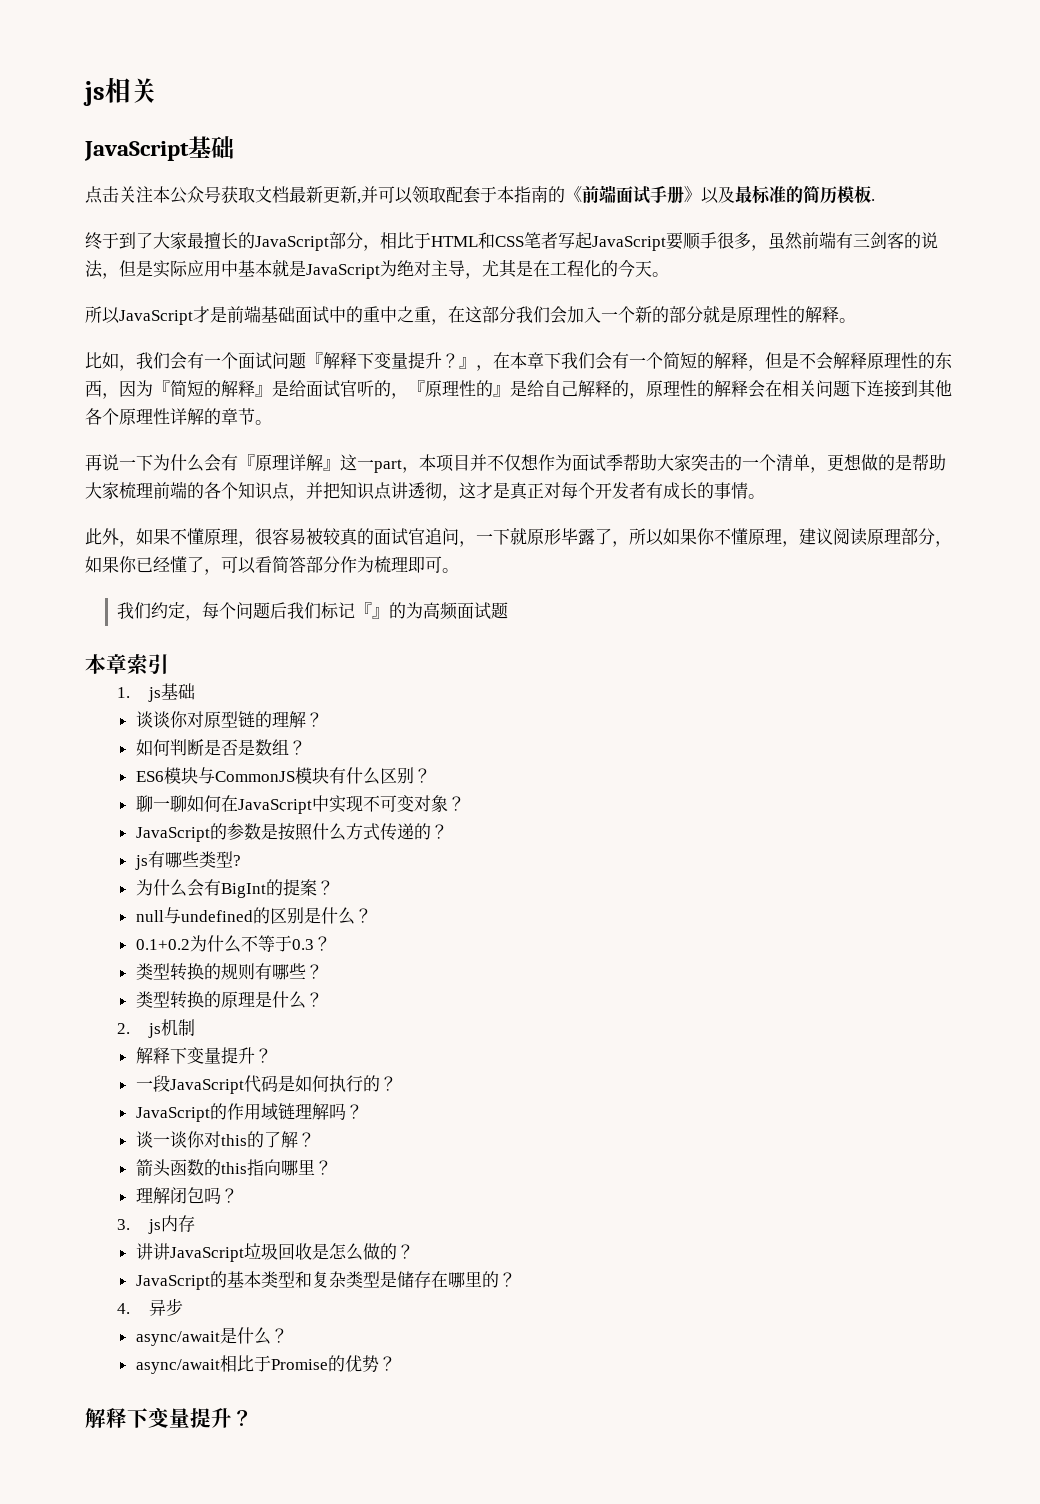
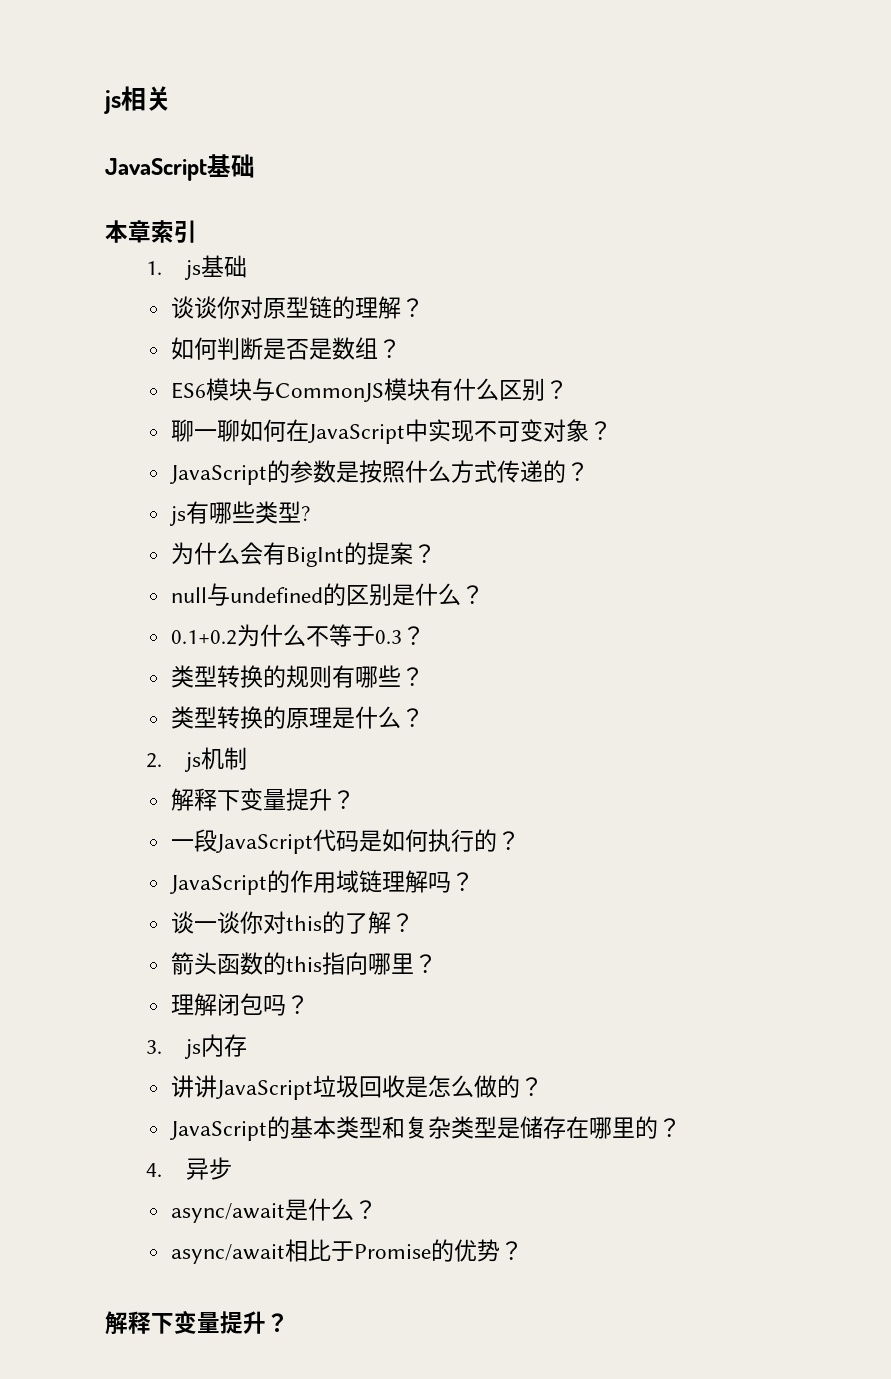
- 点击关注本公众号获取文档最新更新,并可以领取配套于本指南的《前端面试手册》以及最标准的简历模板.
- 终于到了大家最擅长的JavaScript部分，相比于HTML和CSS笔者写起JavaScript要顺手很多，虽然前端有三剑客的说法，但是实际应用中基本就是JavaScript为绝对主导，尤其是在工程化的今天。
- 所以JavaScript才是前端基础面试中的重中之重，在这部分我们会加入一个新的部分就是原理性的解释。
- 比如，我们会有一个面试问题『解释下变量提升？』，在本章下我们会有一个简短的解释，但是不会解释原理性的东西，因为『简短的解释』是给面试官听的，『原理性的』是给自己解释的，原理性的解释会在相关问题下连接到其他各个原理性详解的章节。
- 再说一下为什么会有『原理详解』这一part，本项目并不仅想作为面试季帮助大家突击的一个清单，更想做的是帮助大家梳理前端的各个知识点，并把知识点讲透彻，这才是真正对每个开发者有成长的事情。
- 此外，如果不懂原理，很容易被较真的面试官追问，一下就原形毕露了，所以如果你不懂原理，建议阅读原理部分，如果你已经懂了，可以看简答部分作为梳理即可。
- 我们约定，每个问题后我们标记『』的为高频面试题

